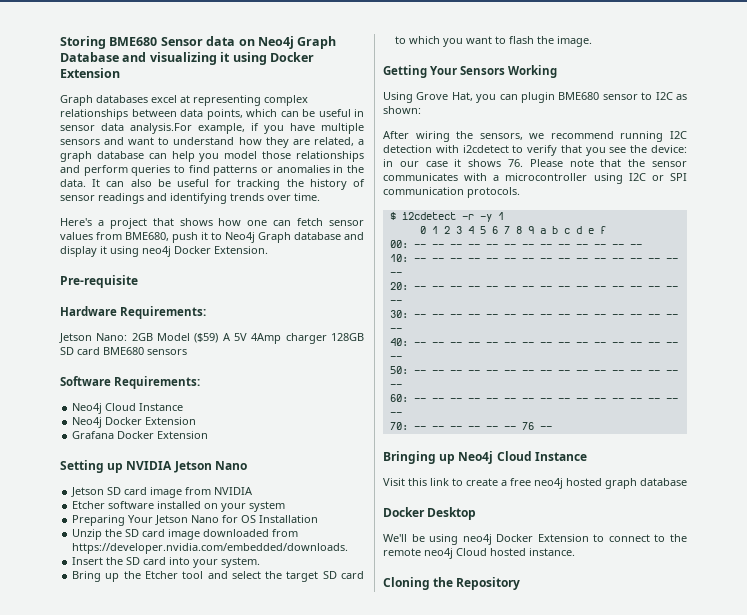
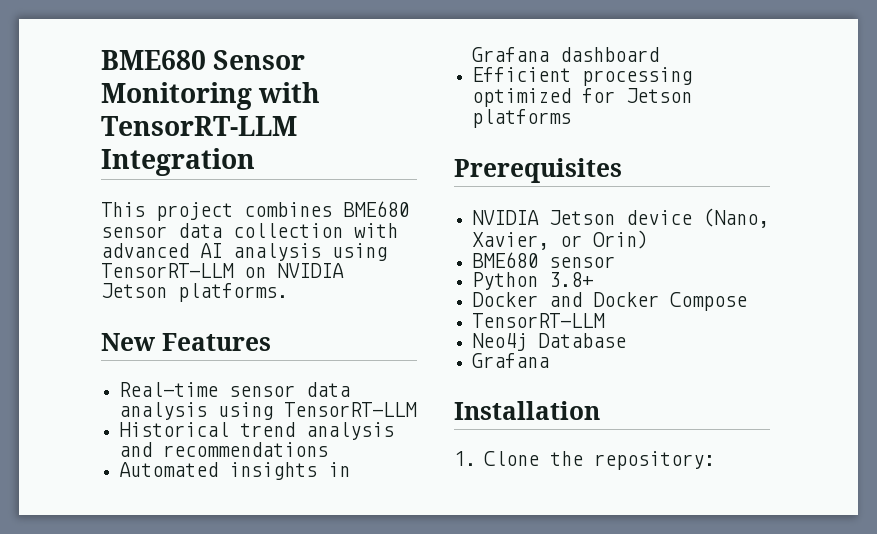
- Storing BME680 Sensor data on Neo4j Graph Database and visualizing it using Docker Extension
- Graph databases excel at representing complex relationships between data points, which can be useful in sensor data analysis.For example, if you have multiple sensors and want to understand how they are related, a graph database can help you model those relationships and perform queries to find patterns or anomalies in the data. It can also be useful for tracking the history of sensor readings and identifying trends over time.
- Here's a project that shows how one can fetch sensor values from BME680, push it to Neo4j Graph database and display it using neo4j Docker Extension.
- Pre-requisite
- Hardware Requirements:
- Jetson Nano: 2GB Model ($59) A 5V 4Amp charger 128GB SD card BME680 sensors
- Software Requirements:
- Neo4j Cloud Instance
- Neo4j Docker Extension
- Grafana Docker Extension
- Setting up NVIDIA Jetson Nano
- Jetson SD card image from NVIDIA
- Etcher software installed on your system
- Preparing Your Jetson Nano for OS Installation
- Unzip the SD card image downloaded from https://developer.nvidia.com/embedded/downloads.
- Insert the SD card into your system.
- Bring up the Etcher tool and select the target SD card to which you want to flash the image.
- Getting Your Sensors Working
- Using Grove Hat, you can plugin BME680 sensor to I2C as shown:
- After wiring the sensors, we recommend running I2C detection with i2cdetect to verify that you see the device: in our case it shows 76. Please note that the sensor communicates with a microcontroller using I2C or SPI communication protocols.
- $ i2cdetect -r -y 1
- 0 1 2 3 4 5 6 7 8 9 a b c d e f
- 00: -- -- -- -- -- -- -- -- -- -- -- -- --
- 10: -- -- -- -- -- -- -- -- -- -- -- -- -- -- -- --
- 20: -- -- -- -- -- -- -- -- -- -- -- -- -- -- -- --
- 30: -- -- -- -- -- -- -- -- -- -- -- -- -- -- -- --
- 40: -- -- -- -- -- -- -- -- -- -- -- -- -- -- -- --
- 50: -- -- -- -- -- -- -- -- -- -- -- -- -- -- -- --
- 60: -- -- -- -- -- -- -- -- -- -- -- -- -- -- -- --
- 70: -- -- -- -- -- -- 76 --
- Bringing up Neo4j Cloud Instance
- Visit this link to create a free neo4j hosted graph database
- Docker Desktop
- We'll be using neo4j Docker Extension to connect to the remote neo4j Cloud hosted instance.
- Cloning the Repository
+ BME680 Sensor Monitoring with TensorRT-LLM Integration
+ This project combines BME680 sensor data collection with advanced AI analysis using TensorRT-LLM on NVIDIA Jetson platforms.
+ New Features
+ Real-time sensor data analysis using TensorRT-LLM
+ Historical trend analysis and recommendations
+ Automated insights in Grafana dashboard
+ Efficient processing optimized for Jetson platforms
+ Prerequisites
+ NVIDIA Jetson device (Nano, Xavier, or Orin)
+ BME680 sensor
+ Python 3.8+
+ Docker and Docker Compose
+ TensorRT-LLM
+ Neo4j Database
+ Grafana
+ Installation
+ 1. Clone the repository:

